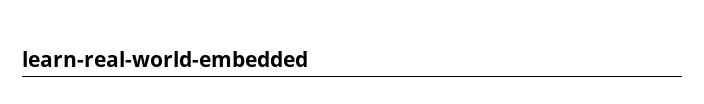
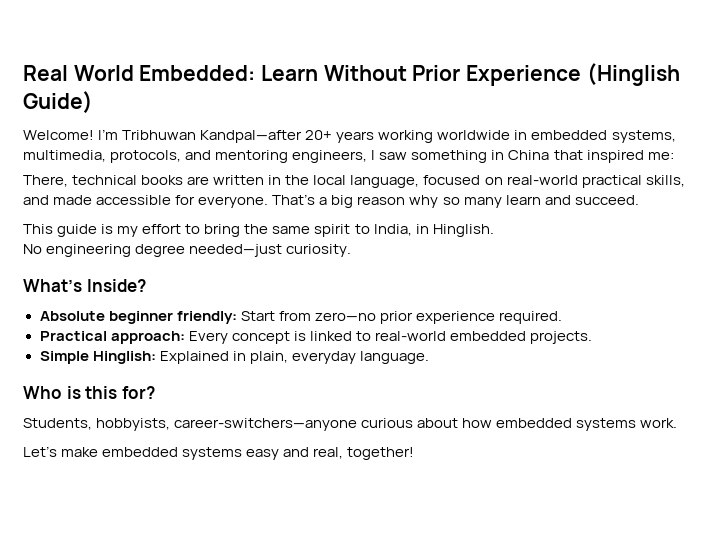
- learn-real-world-embedded
+ Real World Embedded: Learn Without Prior Experience (Hinglish Guide)
+ Welcome! I’m Tribhuwan Kandpal—after 20+ years working worldwide in embedded systems, multimedia, protocols, and mentoring engineers, I saw something in China that inspired me:
+ There, technical books are written in the local language, focused on real-world practical skills, and made accessible for everyone. That’s a big reason why so many learn and succeed.
+ This guide is my effort to bring the same spirit to India, in Hinglish.
+ No engineering degree needed—just curiosity.
+ What’s Inside?
+ Absolute beginner friendly: Start from zero—no prior experience required.
+ Practical approach: Every concept is linked to real-world embedded projects.
+ Simple Hinglish: Explained in plain, everyday language.
+ Who is this for?
+ Students, hobbyists, career-switchers—anyone curious about how embedded systems work.
+ Let’s make embedded systems easy and real, together!

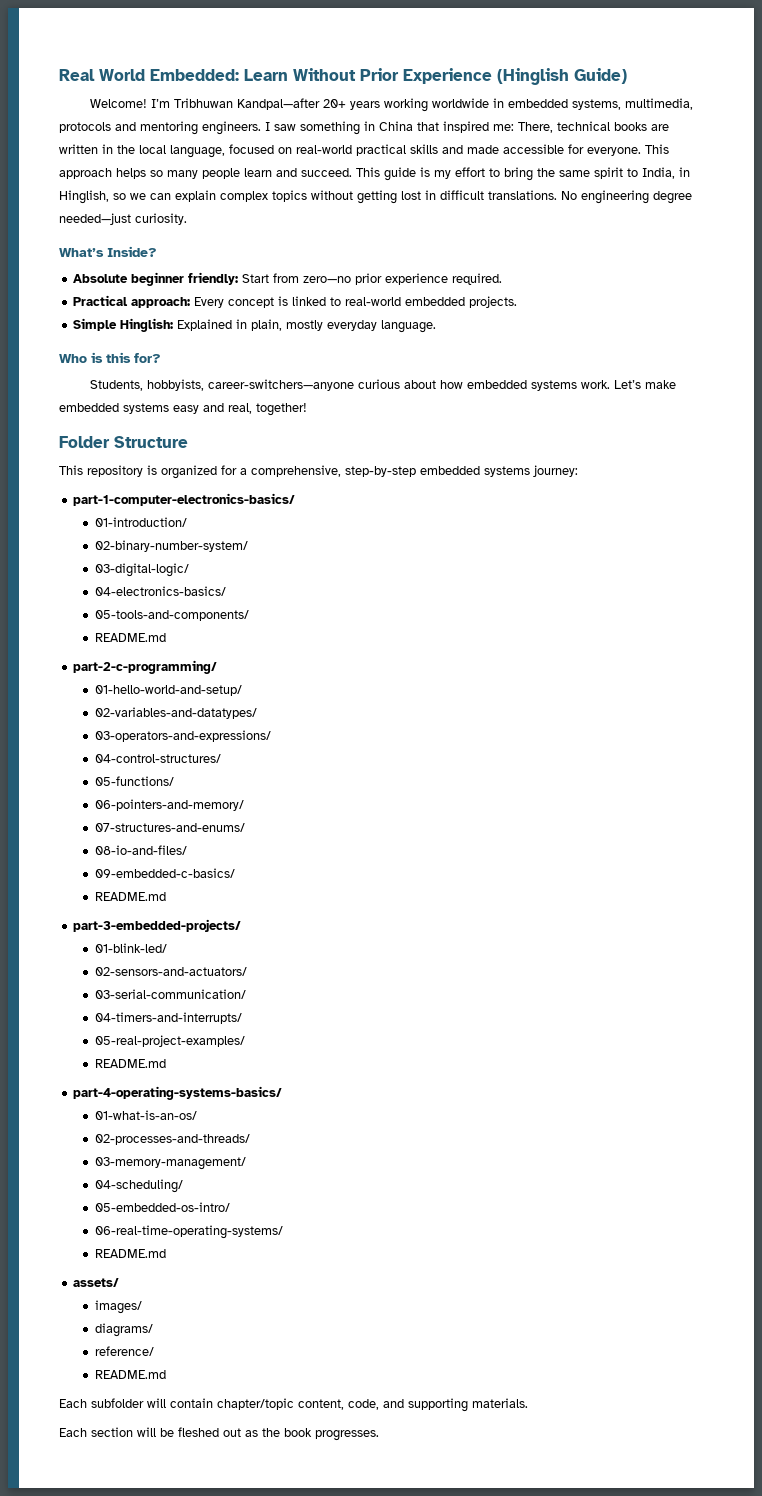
- I’m Tribhuwan Kandpal—after 20+ years working worldwide in embedded systems, multimedia, protocols, and mentoring engineers, I saw something in China that inspired me:
- There, technical books are written in the local language, focused on real-world practical skills, and made accessible for everyone.
+ I’m Tribhuwan Kandpal—after 20+ years working worldwide in embedded systems, multimedia, protocols and mentoring engineers. I saw something in China that inspired me: There, technical books are written in the local language, focused on real-world practical skills and made accessible for everyone.
- That’s a big reason why so many learn and succeed.
- This guide is my effort to bring the same spirit to India, in Hinglish.
- No engineering degree needed—just curiosity.
+ This approach helps so many people learn and succeed. This guide is my effort to bring the same spirit to India, in Hinglish, so we can explain complex topics without getting lost in difficult translations. No engineering degree needed—just curiosity.
- Simple Hinglish: Explained in plain, everyday language.
+ Simple Hinglish: Explained in plain, mostly everyday language.
- Students, hobbyists, career-switchers—anyone curious about how embedded systems work.
- Let’s make embedded systems easy and real, together!
+ Students, hobbyists, career-switchers—anyone curious about how embedded systems work. Let’s make embedded systems easy and real, together!
+ Folder Structure
+ This repository is organized for a comprehensive, step-by-step embedded systems journey:
+ part-1-computer-electronics-basics/
+ 01-introduction/
+ 02-binary-number-system/
+ 03-digital-logic/
+ 04-electronics-basics/
+ 05-tools-and-components/
+ README.md
+ part-2-c-programming/
+ 01-hello-world-and-setup/
+ 02-variables-and-datatypes/
+ 03-operators-and-expressions/
+ 04-control-structures/
+ 05-functions/
+ 06-pointers-and-memory/
+ 07-structures-and-enums/
+ 08-io-and-files/
+ 09-embedded-c-basics/
+ README.md
+ part-3-embedded-projects/
+ 01-blink-led/
+ 02-sensors-and-actuators/
+ 03-serial-communication/
+ 04-timers-and-interrupts/
+ 05-real-project-examples/
+ README.md
+ part-4-operating-systems-basics/
+ 01-what-is-an-os/
+ 02-processes-and-threads/
+ 03-memory-management/
+ 04-scheduling/
+ 05-embedded-os-intro/
+ 06-real-time-operating-systems/
+ README.md
+ assets/
+ images/
+ diagrams/
+ reference/
+ README.md
+ Each subfolder will contain chapter/topic content, code, and supporting materials.
+ Each section will be fleshed out as the book progresses.

